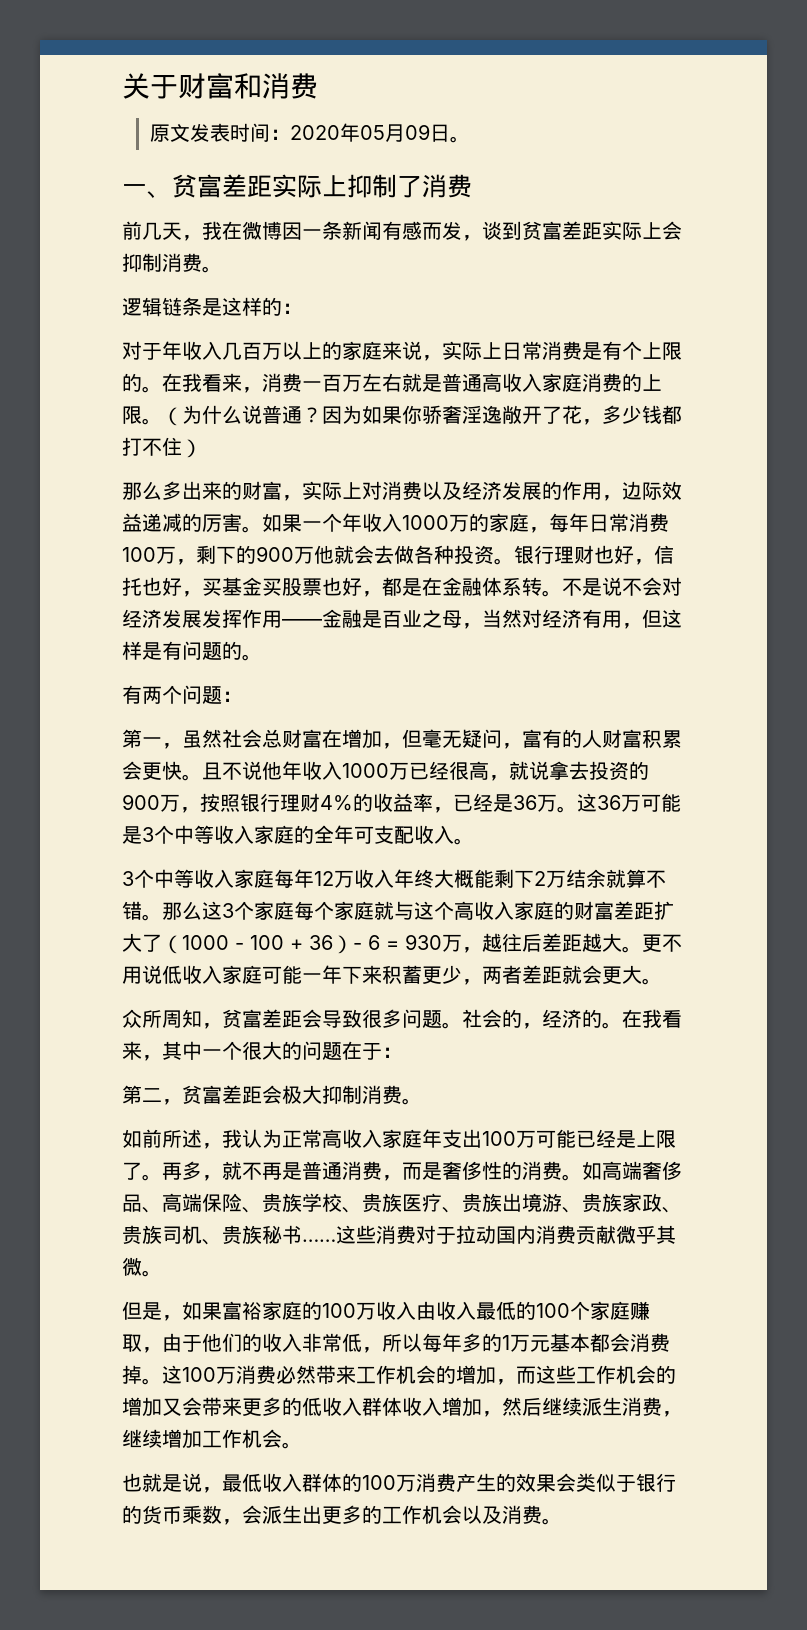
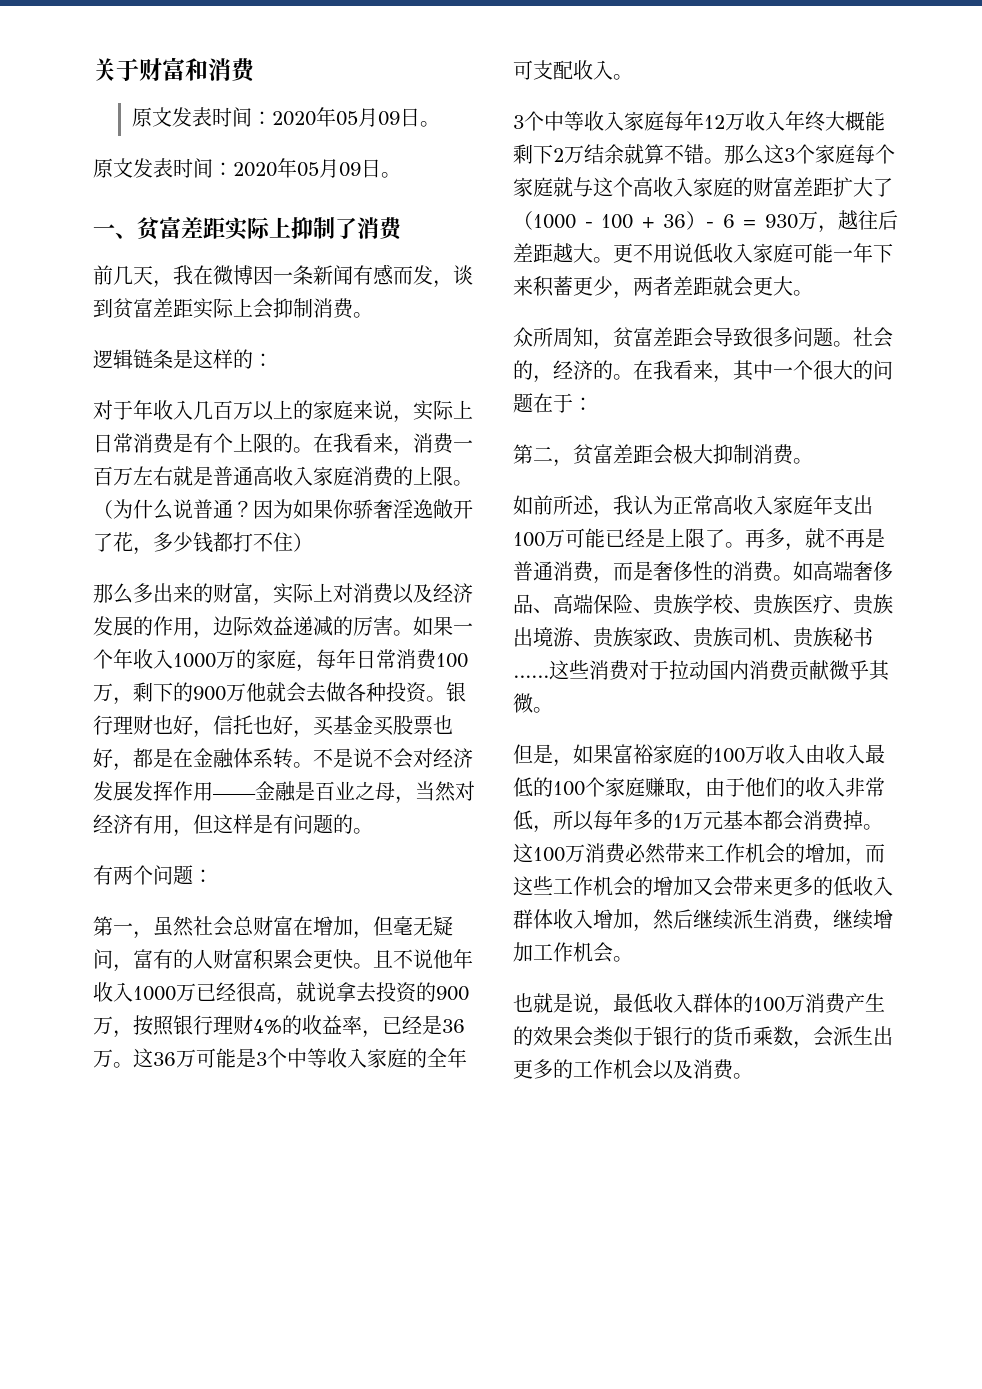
  关于财富和消费
+ 原文发表时间：2020年05月09日。

